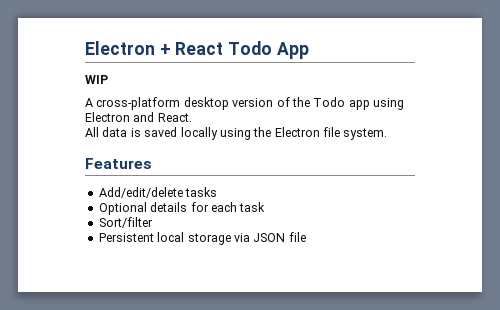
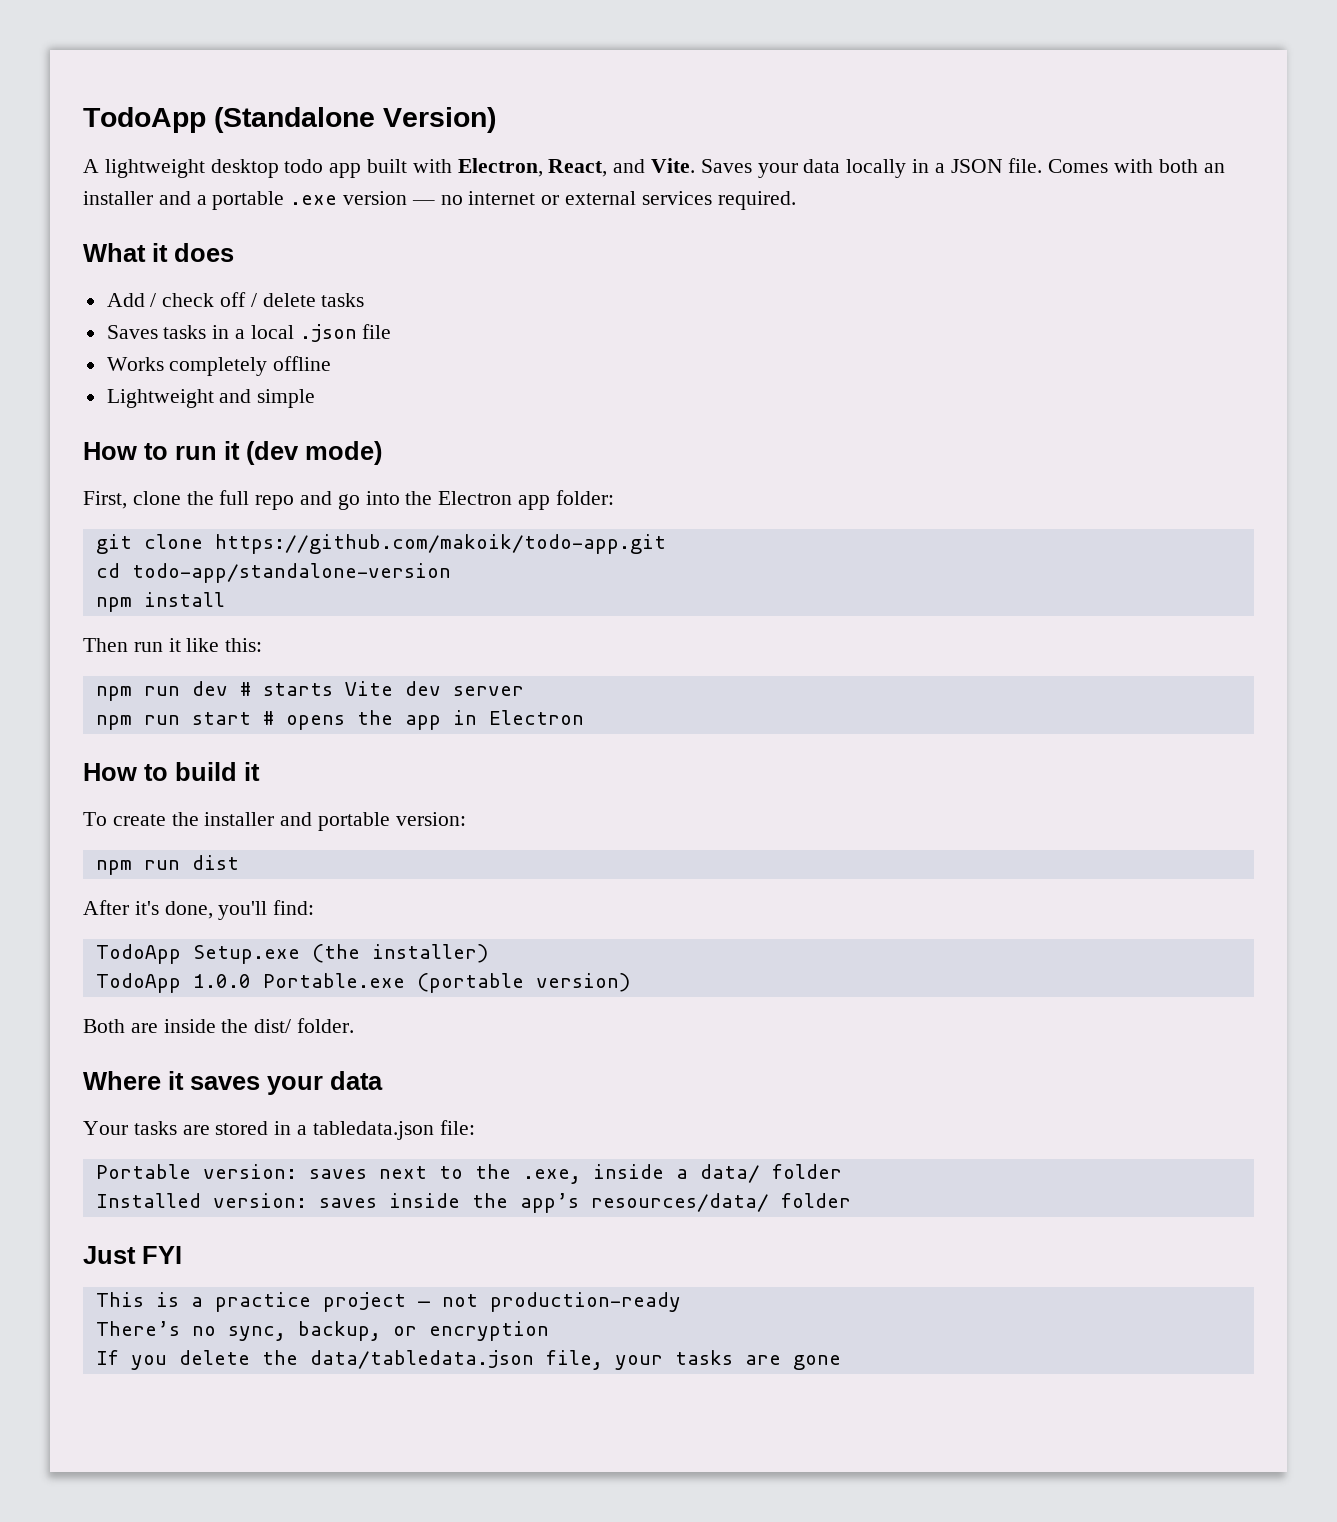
- Electron + React Todo App
- WIP
- A cross-platform desktop version of the Todo app using Electron and React.
- All data is saved locally using the Electron file system.
- Features
- Add/edit/delete tasks
- Optional details for each task
- Sort/filter
- Persistent local storage via JSON file
+ TodoApp (Standalone Version)
+ A lightweight desktop todo app built with Electron, React, and Vite. Saves your data locally in a JSON file. Comes with both an installer and a portable .exe version — no internet or external services required.
+ What it does
+ Add / check off / delete tasks
+ Saves tasks in a local .json file
+ Works completely offline
+ Lightweight and simple
+ How to run it (dev mode)
+ First, clone the full repo and go into the Electron app folder:
+ git clone https://github.com/makoik/todo-app.git
+ cd todo-app/standalone-version
+ npm install
+ Then run it like this:
+ npm run dev # starts Vite dev server
+ npm run start # opens the app in Electron
+ How to build it
+ To create the installer and portable version:
+ npm run dist
+ After it's done, you'll find:
+ TodoApp Setup.exe (the installer)
+ TodoApp 1.0.0 Portable.exe (portable version)
+ Both are inside the dist/ folder.
+ Where it saves your data
+ Your tasks are stored in a tabledata.json file:
+ Portable version: saves next to the .exe, inside a data/ folder
+ Installed version: saves inside the app’s resources/data/ folder
+ Just FYI
+ This is a practice project — not production-ready
+ There’s no sync, backup, or encryption
+ If you delete the data/tabledata.json file, your tasks are gone

